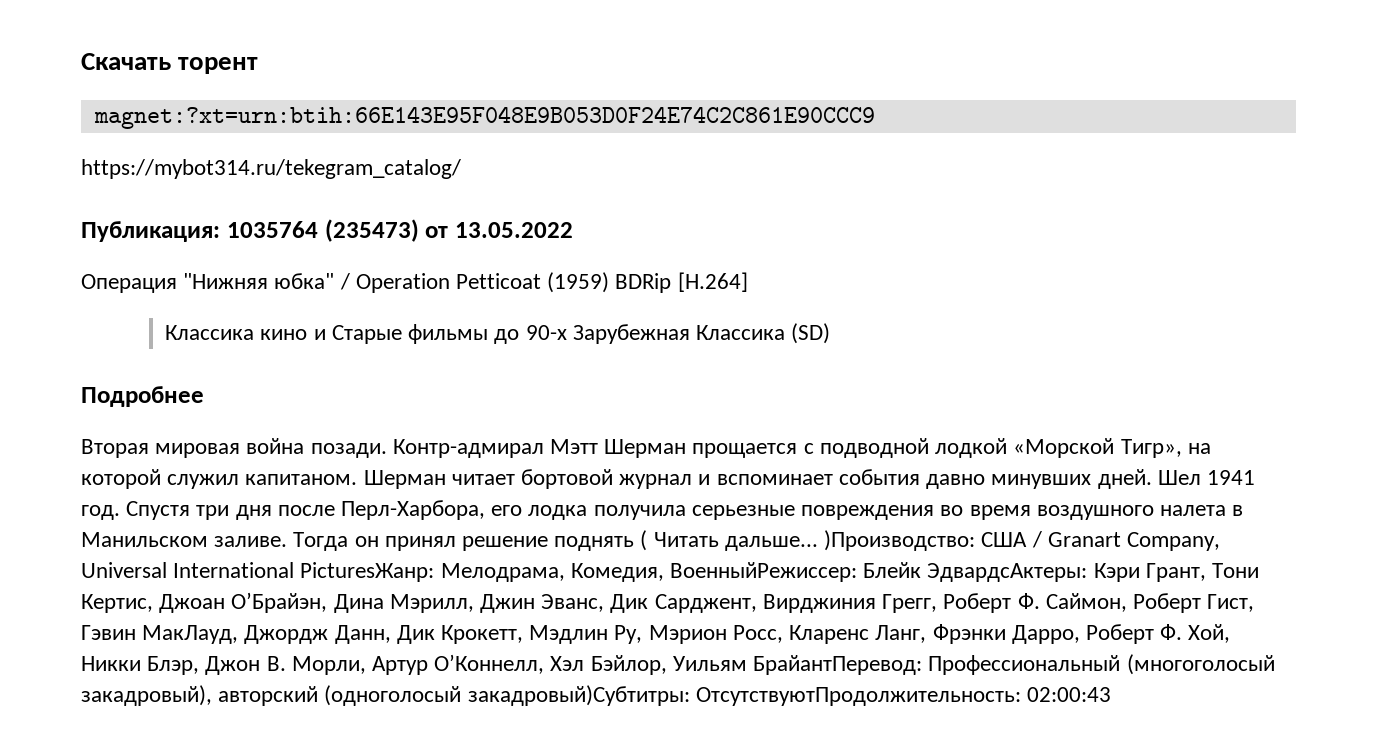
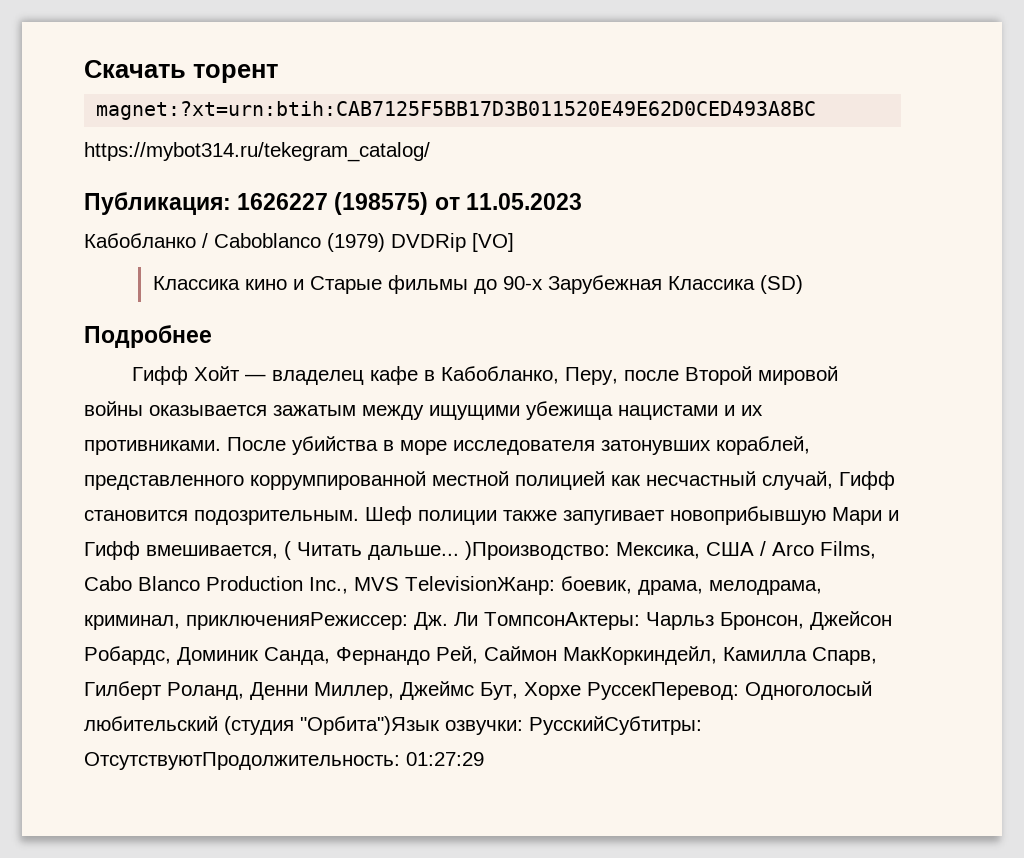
- magnet:?xt=urn:btih:66E143E95F048E9B053D0F24E74C2C861E90CCC9
+ magnet:?xt=urn:btih:CAB7125F5BB17D3B011520E49E62D0CED493A8BC
- Публикация: 1035764 (235473) от 13.05.2022
- Операция "Нижняя юбка" / Operation Petticoat (1959) BDRip [H.264]
+ Публикация: 1626227 (198575) от 11.05.2023
+ Кабобланко / Caboblanco (1979) DVDRip [VO]
- Вторая мировая война позади. Контр-адмирал Мэтт Шерман прощается с подводной лодкой «Морской Тигр», на которой служил капитаном. Шерман читает бортовой журнал и вспоминает события давно минувших дней. Шел 1941 год. Спустя три дня после Перл-Харбора, его лодка получила серьезные повреждения во время воздушного налета в Манильском заливе. Тогда он принял решение поднять ( Читать дальше... )Производство: США / Granart Company, Universal International PicturesЖанр: Мелодрама, Комедия, ВоенныйРежиссер: Блейк ЭдвардсАктеры: Кэри Грант, Тони Кертис, Джоан О’Брайэн, Дина Мэрилл, Джин Эванс, Дик Сарджент, Вирджиния Грегг, Роберт Ф. Саймон, Роберт Гист, Гэвин МакЛауд, Джордж Данн, Дик Крокетт, Мэдлин Ру, Мэрион Росс, Кларенс Ланг, Фрэнки Дарро, Роберт Ф. Хой, Никки Блэр, Джон В. Морли, Артур О’Коннелл, Хэл Бэйлор, Уильям БрайантПеревод: Профессиональный (многоголосый закадровый), авторский (одноголосый закадровый)Субтитры: ОтсутствуютПродолжительность: 02:00:43
+ Гифф Хойт — владелец кафе в Кабобланко, Перу, после Второй мировой войны оказывается зажатым между ищущими убежища нацистами и их противниками. После убийства в море исследователя затонувших кораблей, представленного коррумпированной местной полицией как несчастный случай, Гифф становится подозрительным. Шеф полиции также запугивает новоприбывшую Мари и Гифф вмешивается, ( Читать дальше... )Производство: Мексика, США / Arco Films, Cabo Blanco Production Inc., MVS TelevisionЖанр: боевик, драма, мелодрама, криминал, приключенияРежиссер: Дж. Ли ТомпсонАктеры: Чарльз Бронсон, Джейсон Робардс, Доминик Санда, Фернандо Рей, Саймон МакКоркиндейл, Камилла Спарв, Гилберт Роланд, Денни Миллер, Джеймс Бут, Хорхе РуссекПеревод: Одноголосый любительский (студия "Орбита")Язык озвучки: РусскийСубтитры: ОтсутствуютПродолжительность: 01:27:29

